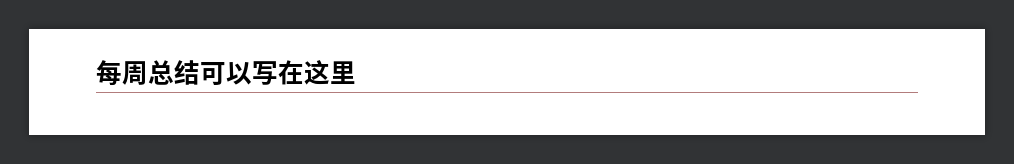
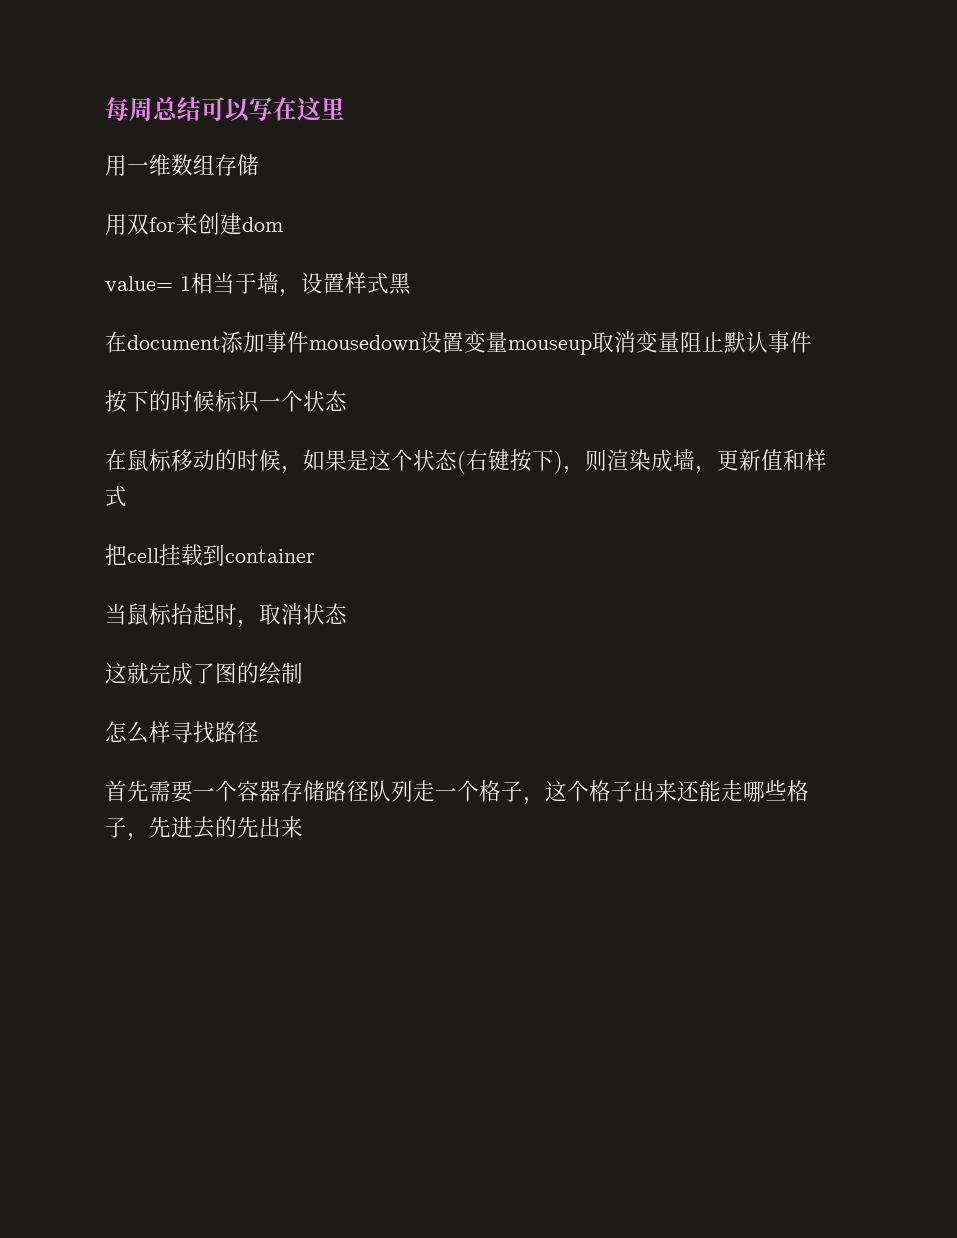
+ 用一维数组存储
+ 用双for来创建dom
+ value= 1相当于墙，设置样式黑
+ 在document添加事件mousedown设置变量mouseup取消变量阻止默认事件
+ 按下的时候标识一个状态
+ 在鼠标移动的时候，如果是这个状态(右键按下)，则渲染成墙，更新值和样式
+ 把cell挂载到container
+ 当鼠标抬起时，取消状态
+ 这就完成了图的绘制
+ 怎么样寻找路径
+ 首先需要一个容器存储路径队列走一个格子，这个格子出来还能走哪些格子，先进去的先出来

